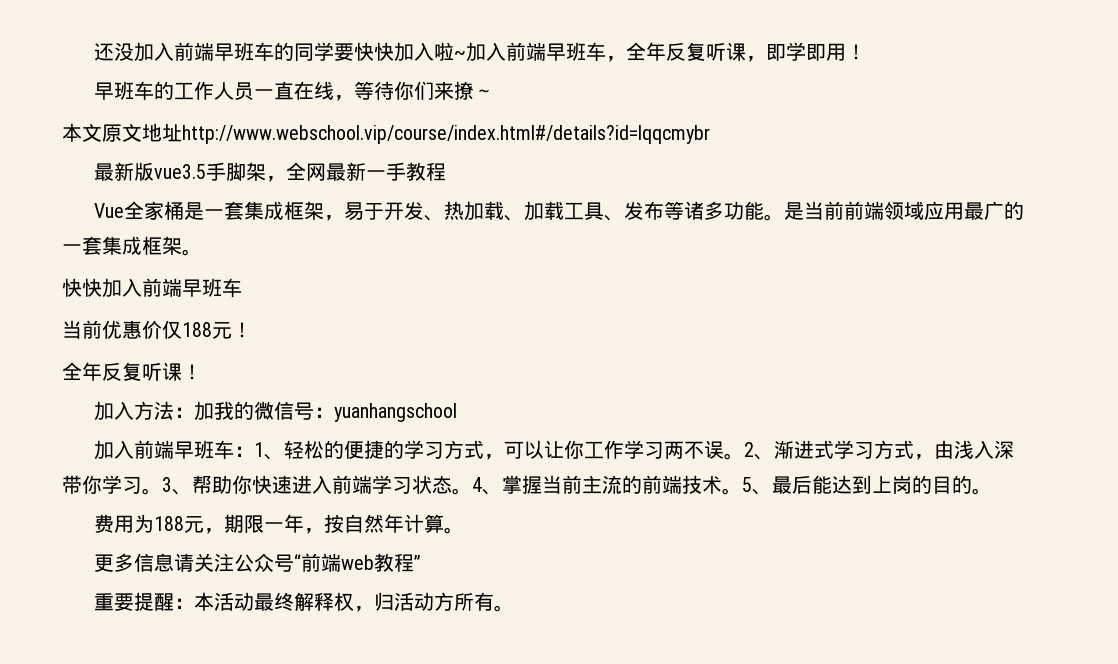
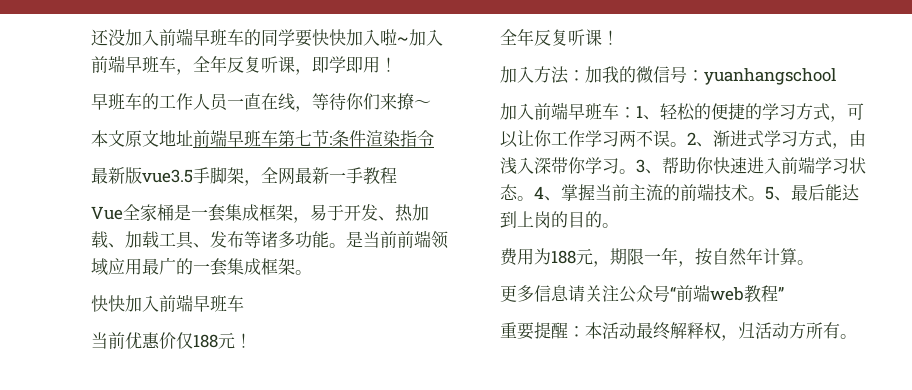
- 本文原文地址http://www.webschool.vip/course/index.html#/details?id=lqqcmybr
+ 本文原文地址前端早班车第七节:条件渲染指令

